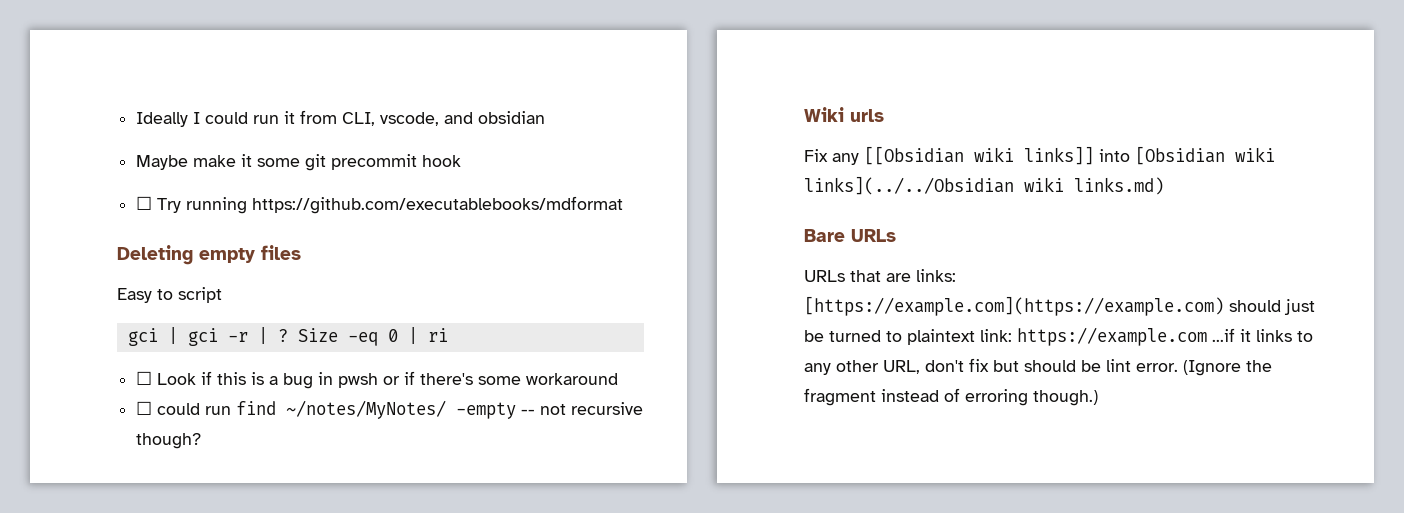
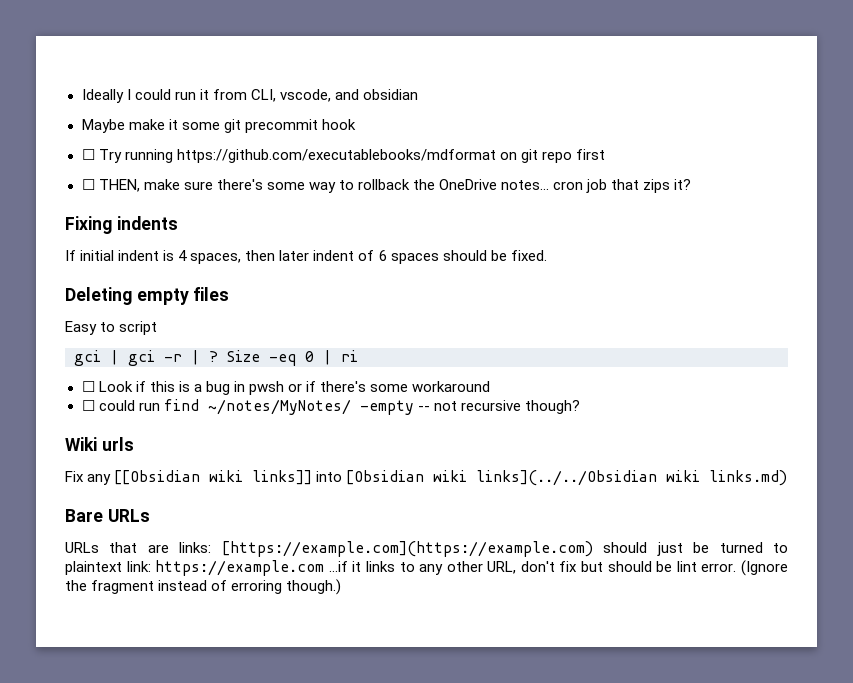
- ☐ Try running https://github.com/executablebooks/mdformat
+ ☐ Try running https://github.com/executablebooks/mdformat on git repo first
+ ☐ THEN, make sure there's some way to rollback the OneDrive notes... cron job that zips it?
+ Fixing indents
+ If initial indent is 4 spaces, then later indent of 6 spaces should be fixed.

